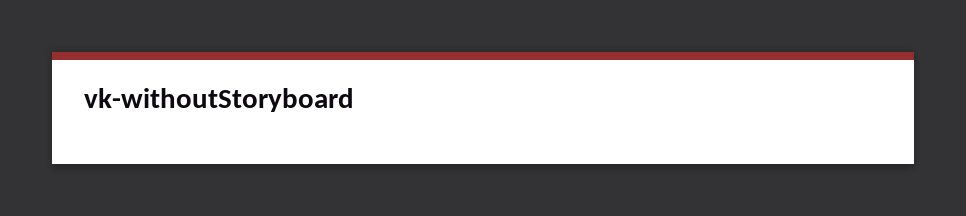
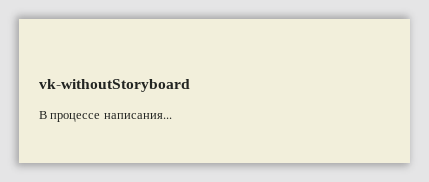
+ В процессе написания...

